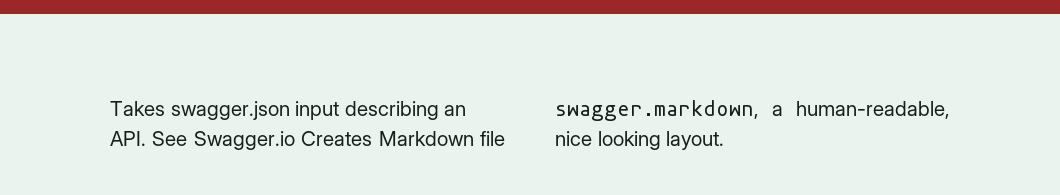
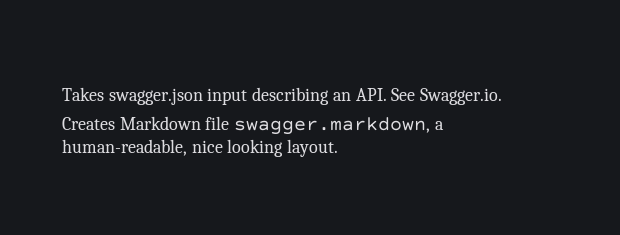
- Takes swagger.json input describing an API. See Swagger.io Creates Markdown file swagger.markdown, a human-readable, nice looking layout.
+ Takes swagger.json input describing an API. See Swagger.io.
+ Creates Markdown file swagger.markdown, a human-readable, nice looking layout.

